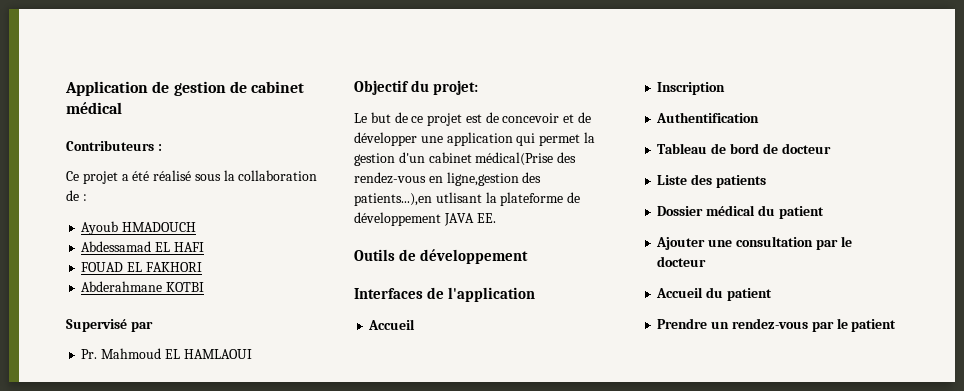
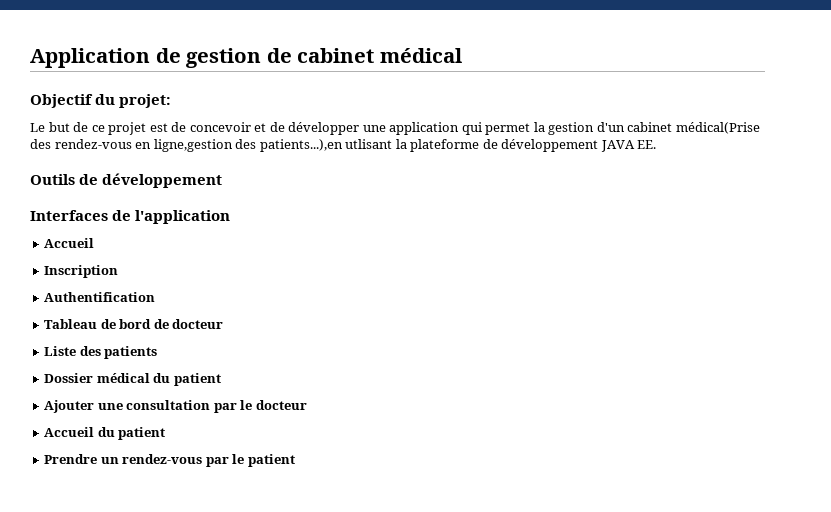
- Contributeurs :
- Ce projet a été réalisé sous la collaboration de :
- Ayoub HMADOUCH
- Abdessamad EL HAFI
- FOUAD EL FAKHORI
- Abderahmane KOTBI
- Supervisé par
- Pr. Mahmoud EL HAMLAOUI

